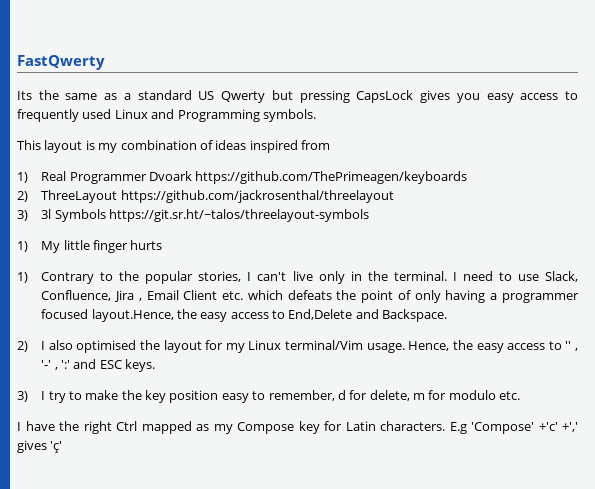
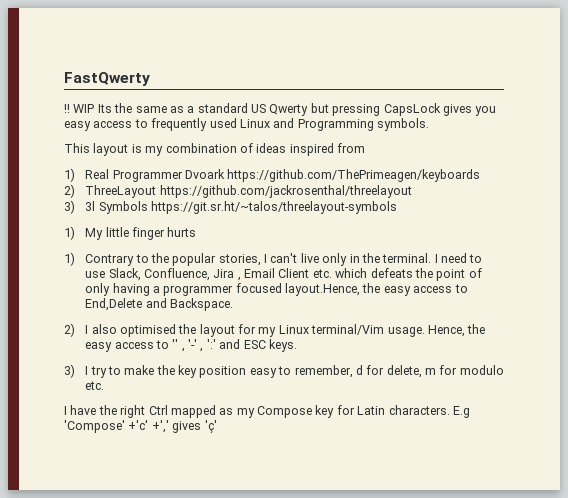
- Its the same as a standard US Qwerty but pressing CapsLock gives you easy access to frequently used Linux and Programming symbols.
+ !! WIP Its the same as a standard US Qwerty but pressing CapsLock gives you easy access to frequently used Linux and Programming symbols.

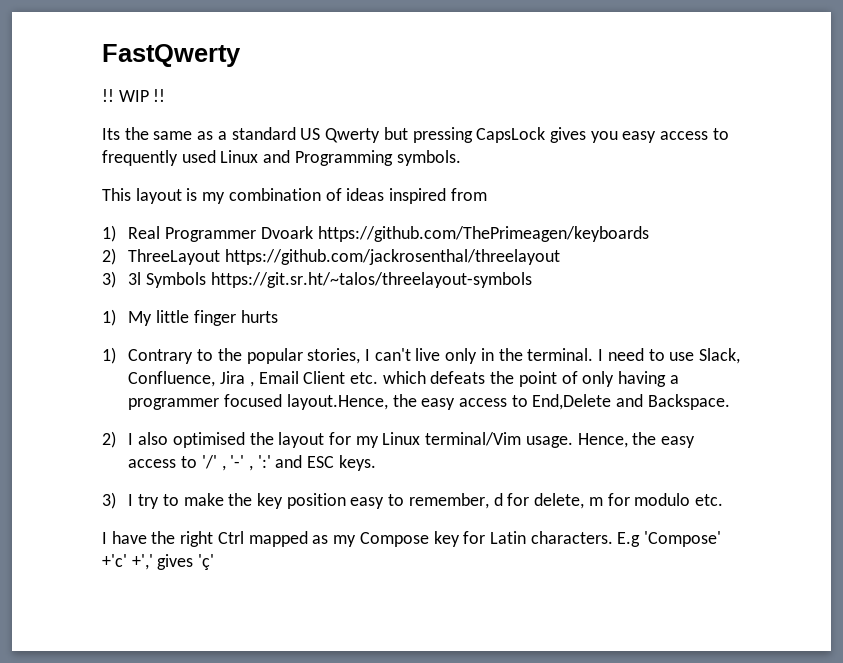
- WIP Its the same as a standard US Qwerty but pressing CapsLock gives you easy access to frequently used Linux and Programming symbols.
+ WIP !!
+ Its the same as a standard US Qwerty but pressing CapsLock gives you easy access to frequently used Linux and Programming symbols.
- Hence, the easy access to '' , '-' , ':' and ESC keys.
+ Hence, the easy access to '/' , '-' , ':' and ESC keys.

